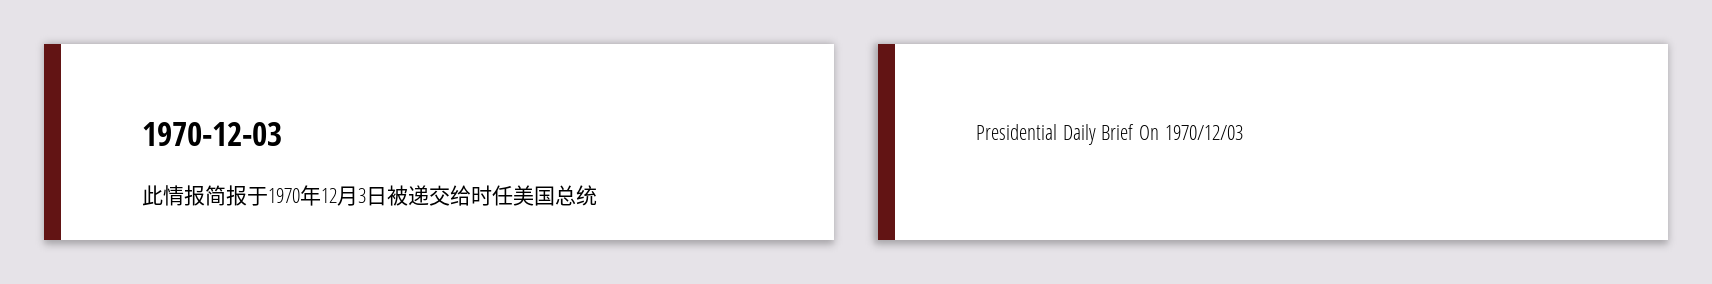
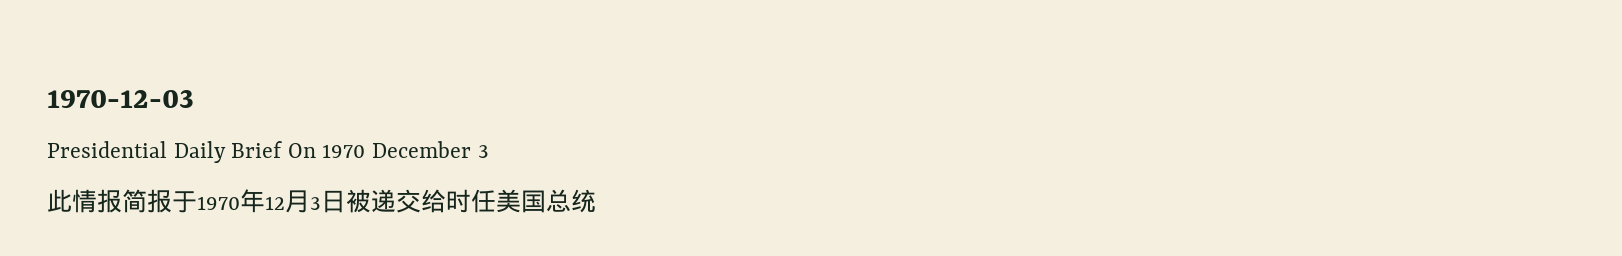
+ Presidential Daily Brief On 1970 December 3
- Presidential Daily Brief On 1970/12/03

